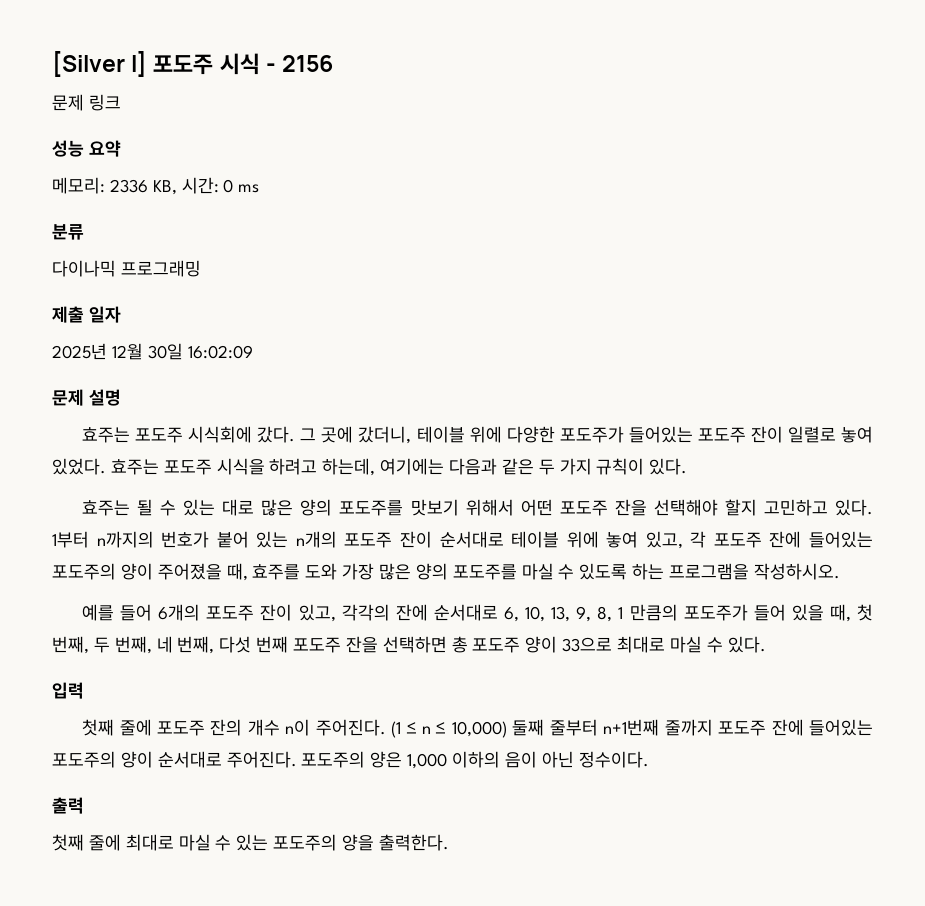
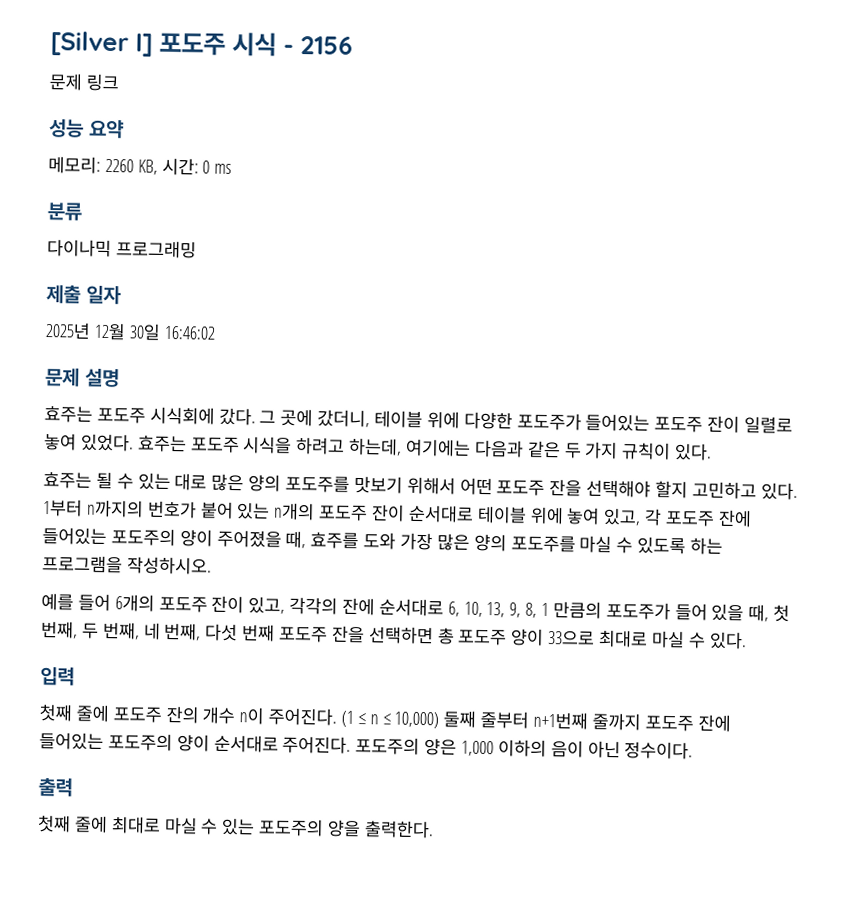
- 메모리: 2336 KB, 시간: 0 ms
+ 메모리: 2260 KB, 시간: 0 ms
- 2025년 12월 30일 16:02:09
+ 2025년 12월 30일 16:46:02

